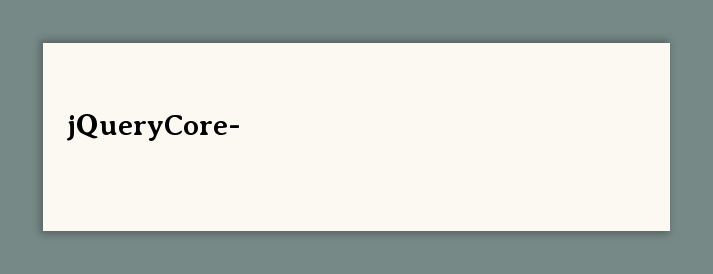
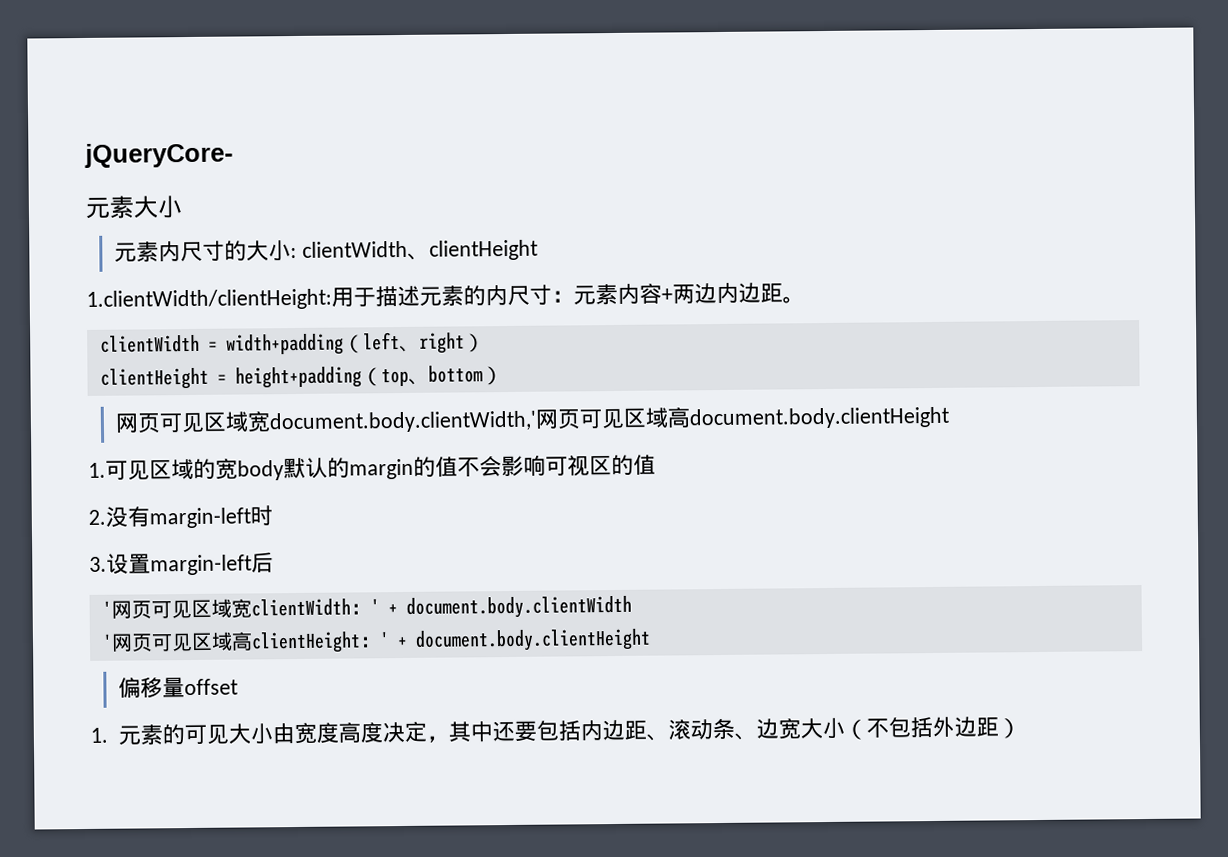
+ 元素大小
+ 元素内尺寸的大小: clientWidth、clientHeight
+ 1.clientWidth/clientHeight:用于描述元素的内尺寸：元素内容+两边内边距。
+ clientWidth = width+padding（left、right）
+ clientHeight = height+padding（top、bottom）
+ 网页可见区域宽document.body.clientWidth,'网页可见区域高document.body.clientHeight
+ 1.可见区域的宽body默认的margin的值不会影响可视区的值
+ 2.没有margin-left时
+ 3.设置margin-left后
+ '网页可见区域宽clientWidth：' + document.body.clientWidth
+ '网页可见区域高clientHeight：' + document.body.clientHeight
+ 偏移量offset
+ 1.元素的可见大小由宽度高度决定，其中还要包括内边距、滚动条、边宽大小（不包括外边距）

